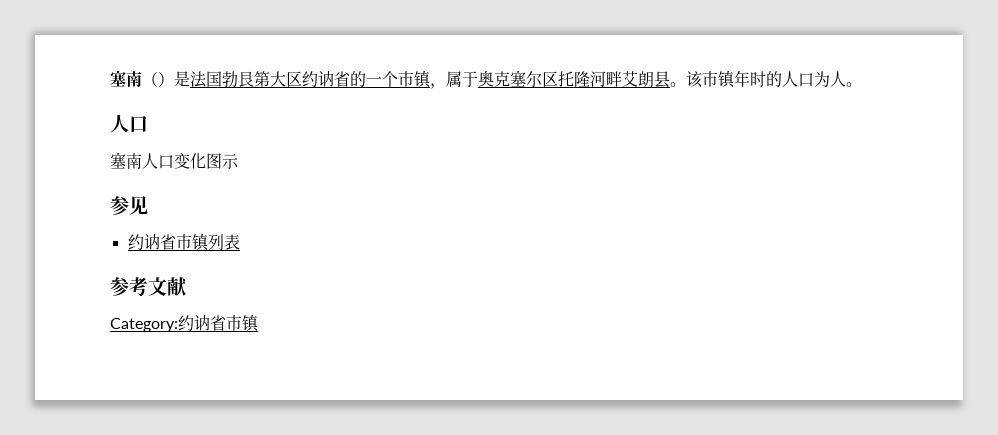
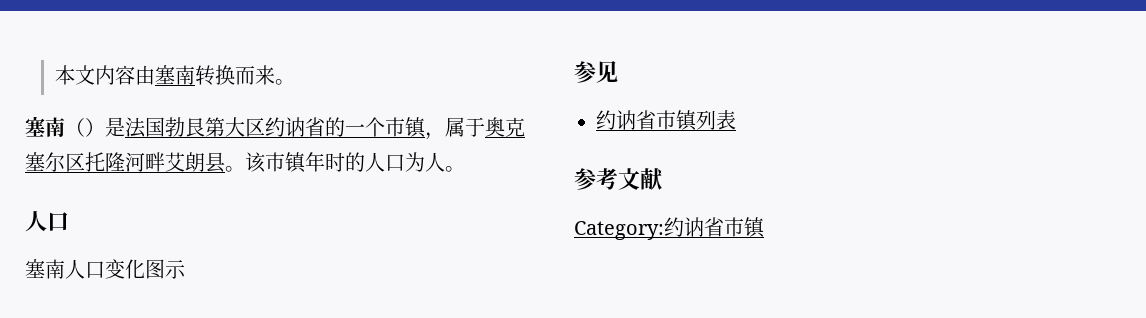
+ 本文内容由塞南转换而来。

